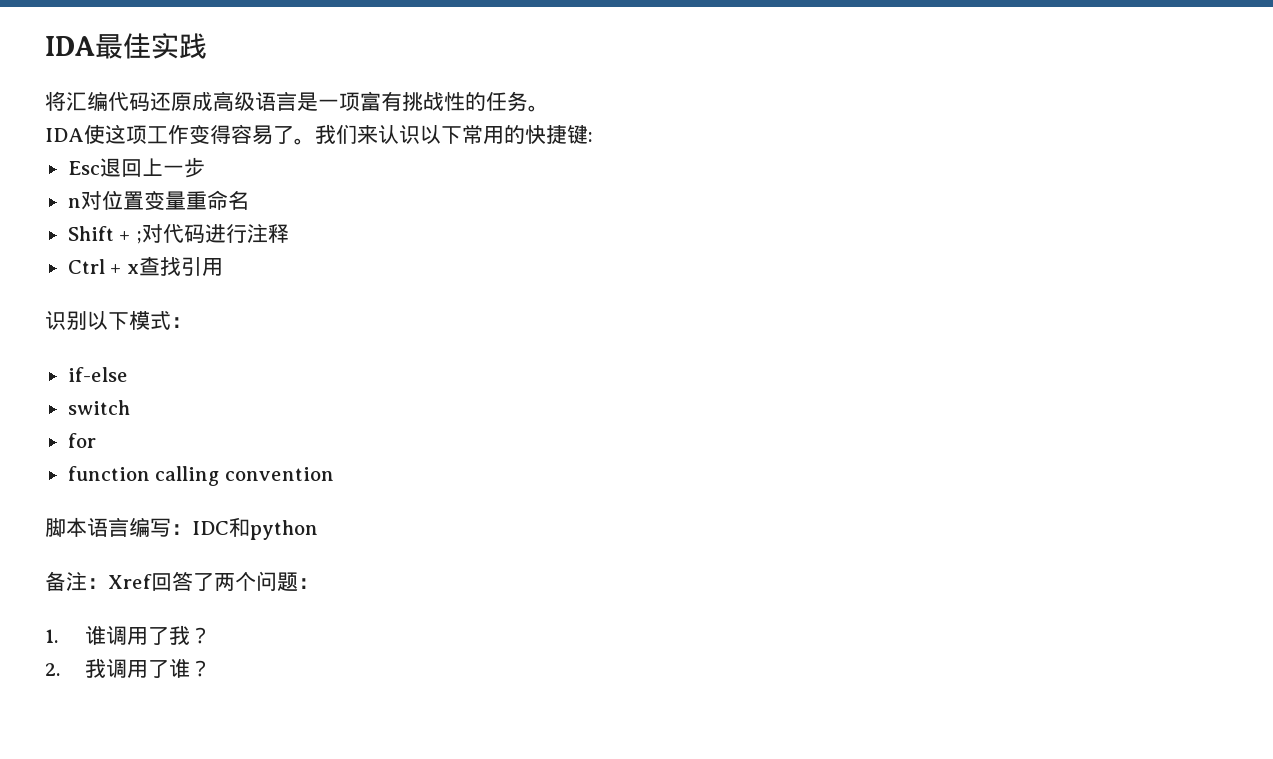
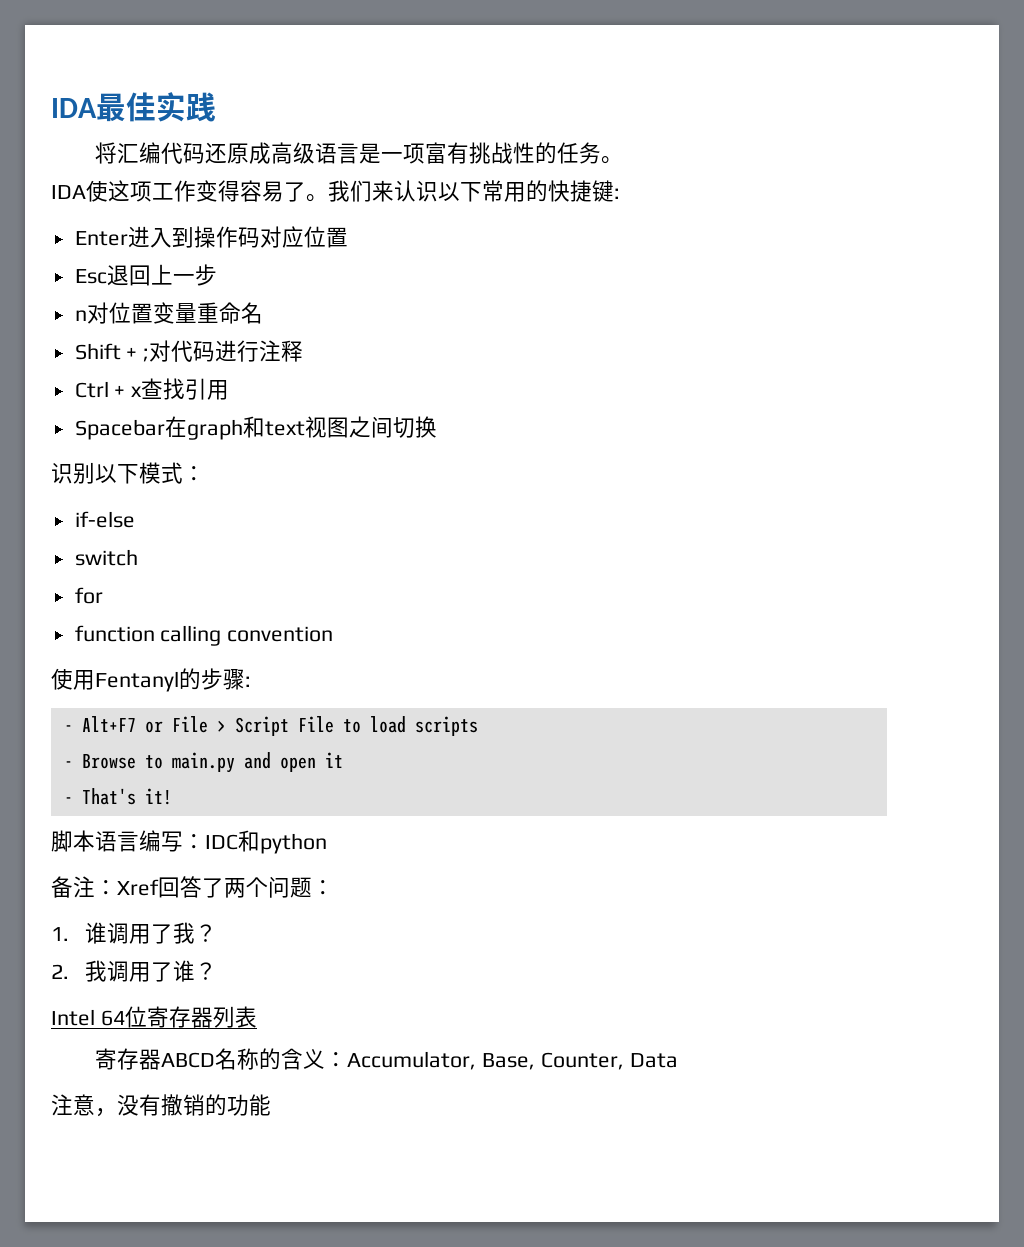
+ Enter进入到操作码对应位置
+ Spacebar在graph和text视图之间切换
+ 使用Fentanyl的步骤:
+ - Alt+F7 or File > Script File to load scripts
+ - Browse to main.py and open it
+ - That's it!
+ Intel 64位寄存器列表
+ 寄存器ABCD名称的含义：Accumulator, Base, Counter, Data
+ 注意，没有撤销的功能

